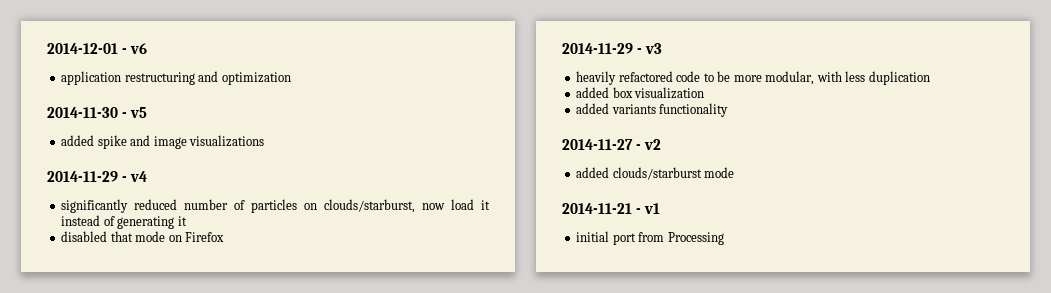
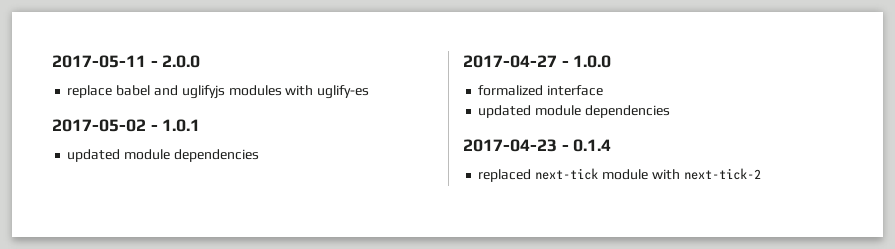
- 2014-12-01 - v6
- application restructuring and optimization
- 2014-11-30 - v5
- added spike and image visualizations
- 2014-11-29 - v4
- significantly reduced number of particles on clouds/starburst, now load it instead of generating it
- disabled that mode on Firefox
- 2014-11-29 - v3
- heavily refactored code to be more modular, with less duplication
- added box visualization
- added variants functionality
- 2014-11-27 - v2
- added clouds/starburst mode
- 2014-11-21 - v1
- initial port from Processing
+ 2017-05-11 - 2.0.0
+ replace babel and uglifyjs modules with uglify-es
+ 2017-05-02 - 1.0.1
+ updated module dependencies
+ 2017-04-27 - 1.0.0
+ formalized interface
+ updated module dependencies
+ 2017-04-23 - 0.1.4
+ replaced next-tick module with next-tick-2

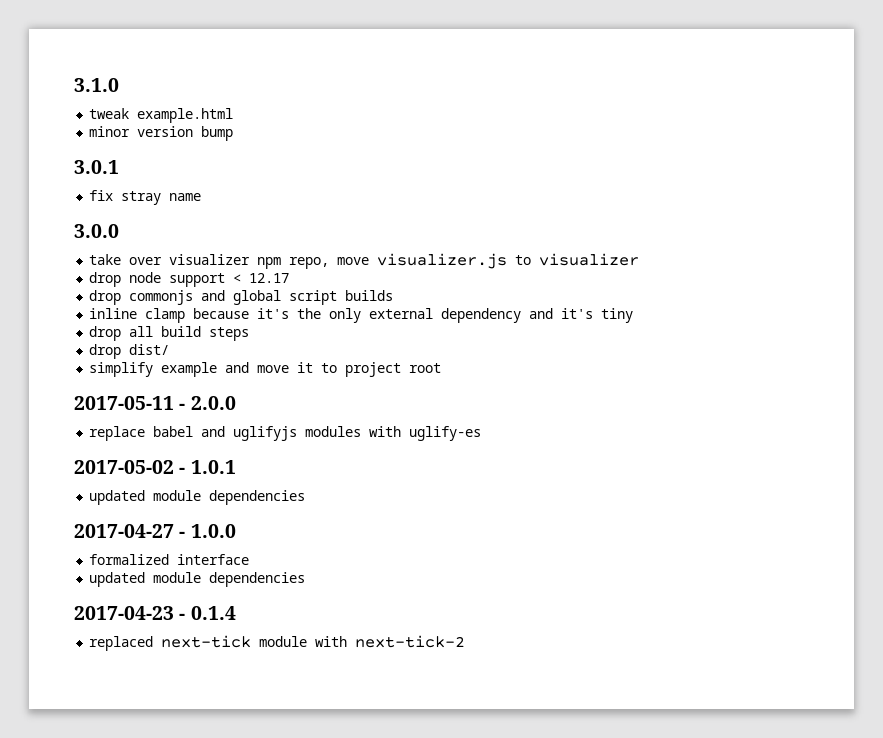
+ 3.1.0
+ tweak example.html
+ minor version bump
+ 3.0.1
+ fix stray name
+ 3.0.0
+ take over visualizer npm repo, move visualizer.js to visualizer
+ drop node support < 12.17
+ drop commonjs and global script builds
+ inline clamp because it's the only external dependency and it's tiny
+ drop all build steps
+ drop dist/
+ simplify example and move it to project root

